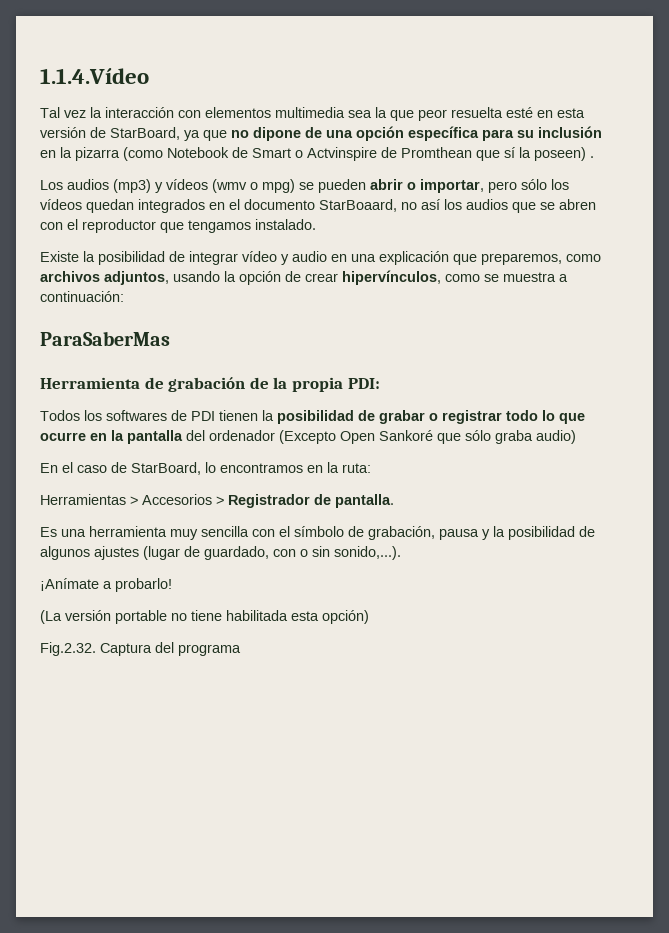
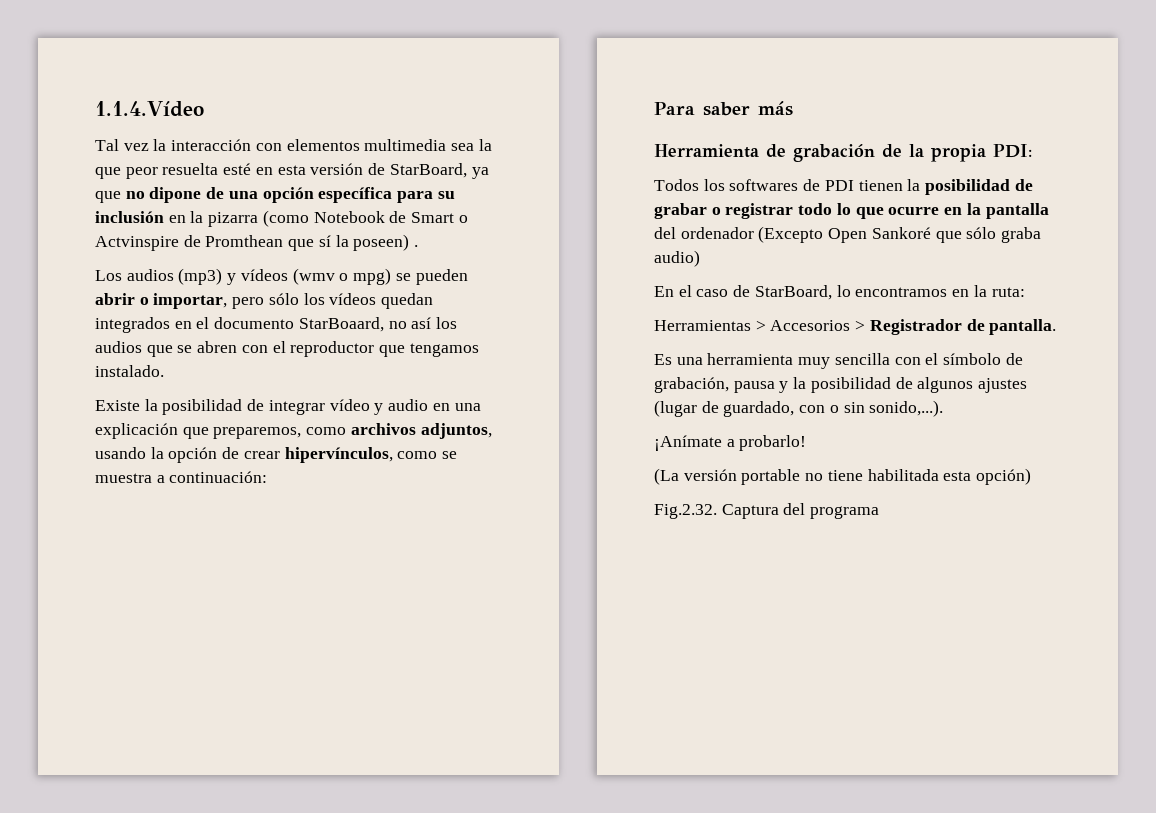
- ParaSaberMas
+ Para saber más

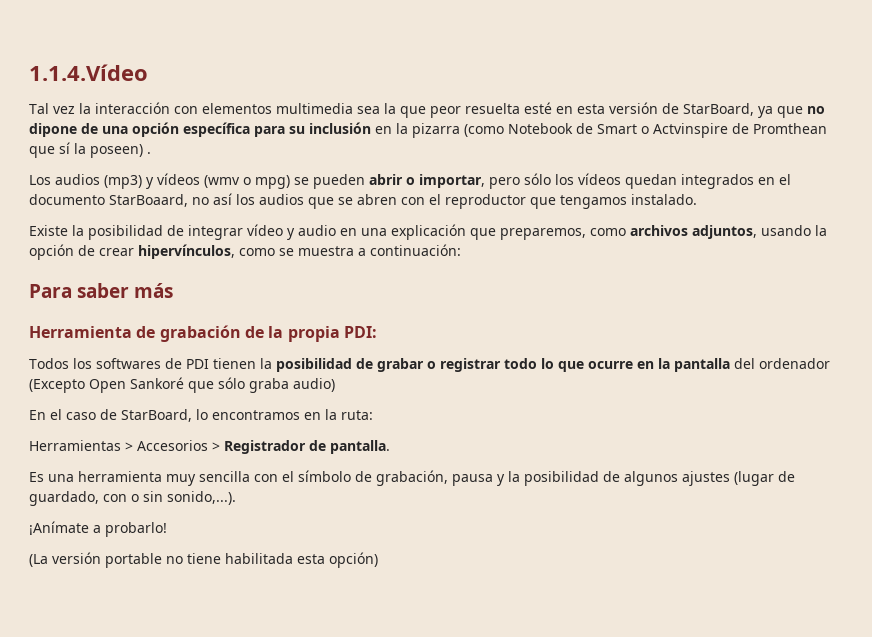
- Fig.2.32. Captura del programa

